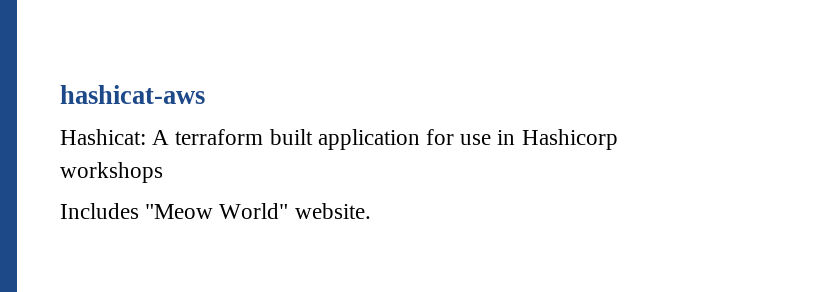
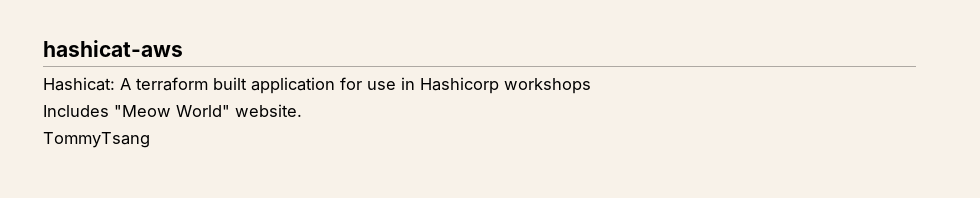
+ TommyTsang

